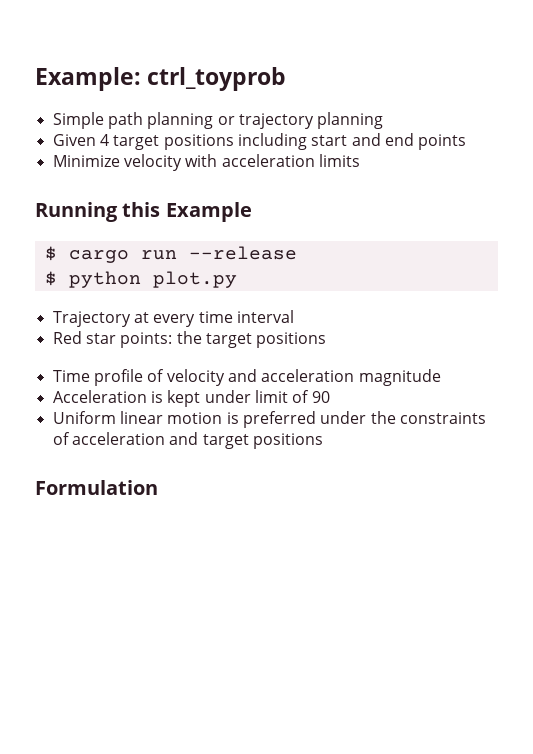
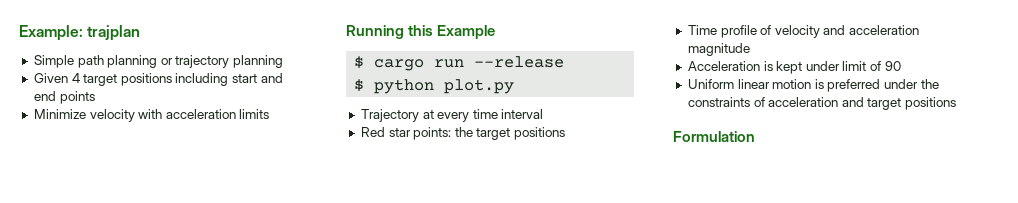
- Example: ctrl_toyprob
+ Example: trajplan

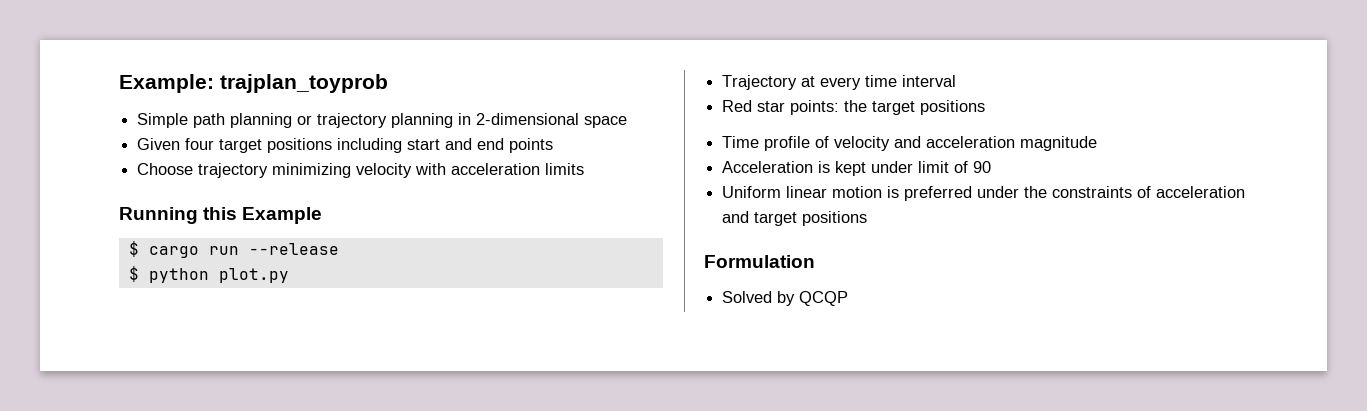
- Example: trajplan
+ Example: trajplan_toyprob
- Simple path planning or trajectory planning
+ Simple path planning or trajectory planning in 2-dimensional space
- Given 4 target positions including start and end points
+ Given four target positions including start and end points
- Minimize velocity with acceleration limits
+ Choose trajectory minimizing velocity with acceleration limits
+ Solved by QCQP

